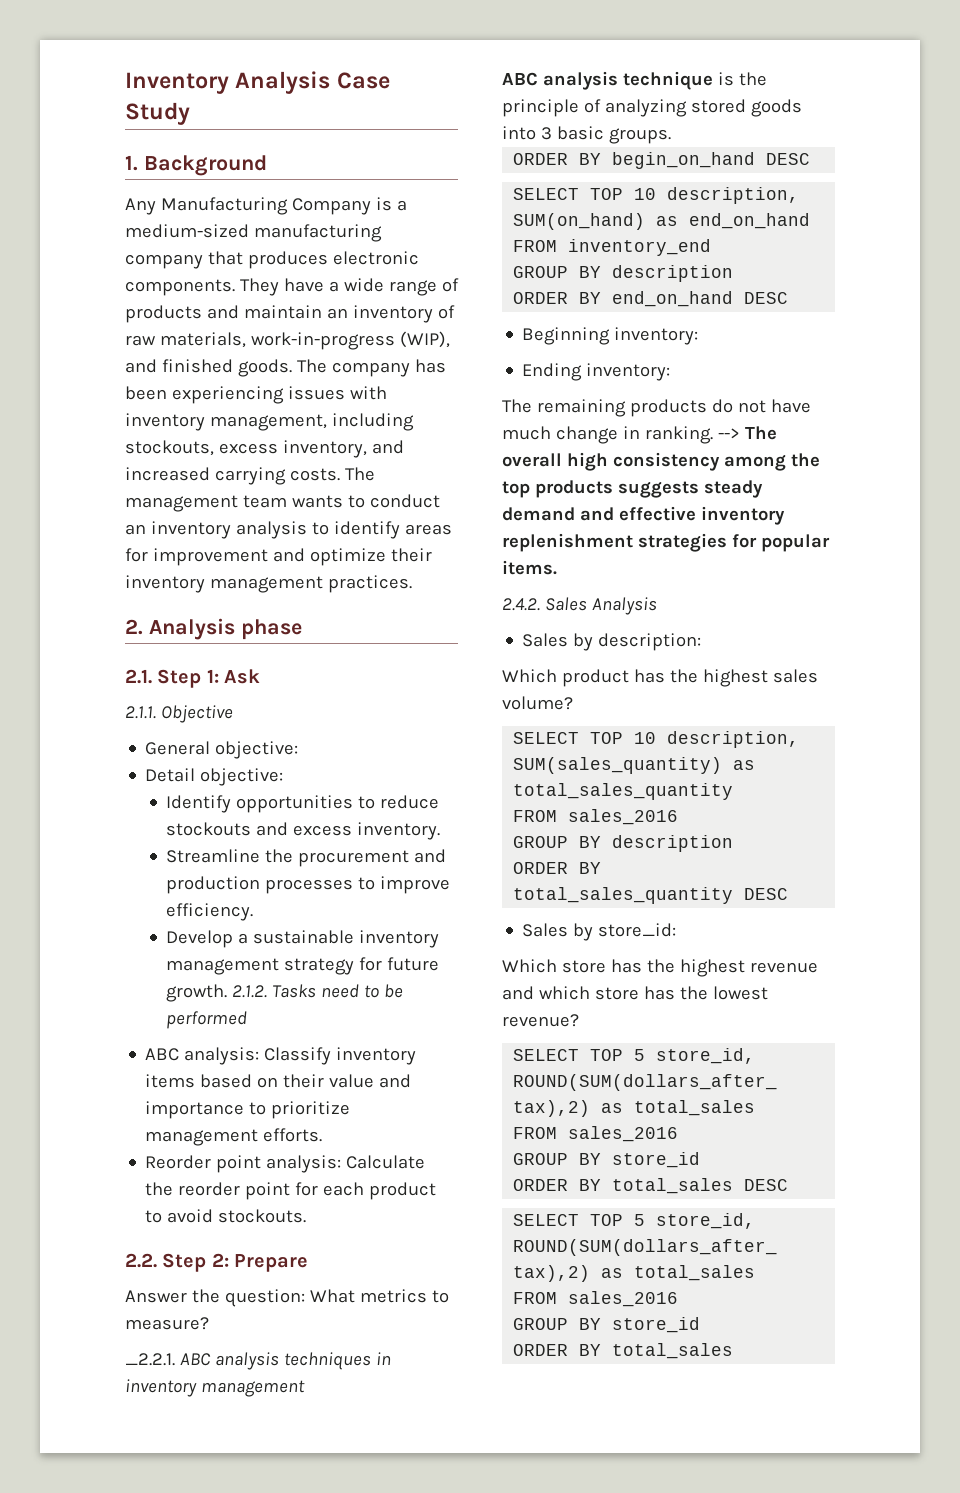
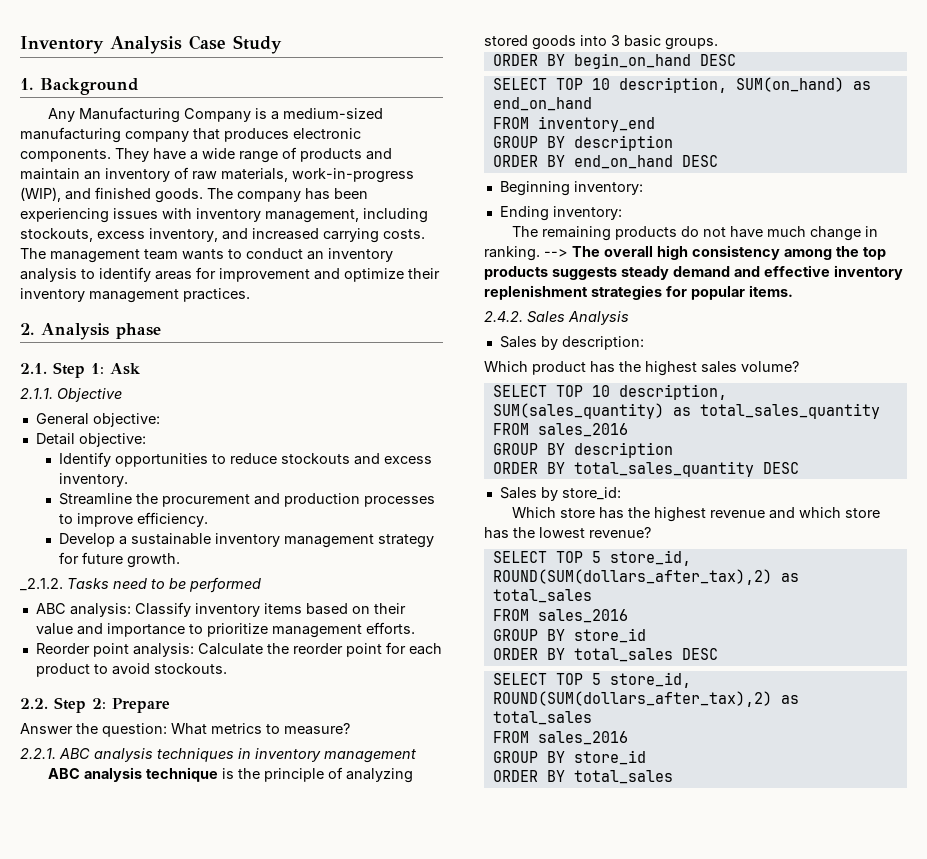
- Develop a sustainable inventory management strategy for future growth. 2.1.2. Tasks need to be performed
+ Develop a sustainable inventory management strategy for future growth.
+ _2.1.2. Tasks need to be performed
- _2.2.1. ABC analysis techniques in inventory management
+ 2.2.1. ABC analysis techniques in inventory management

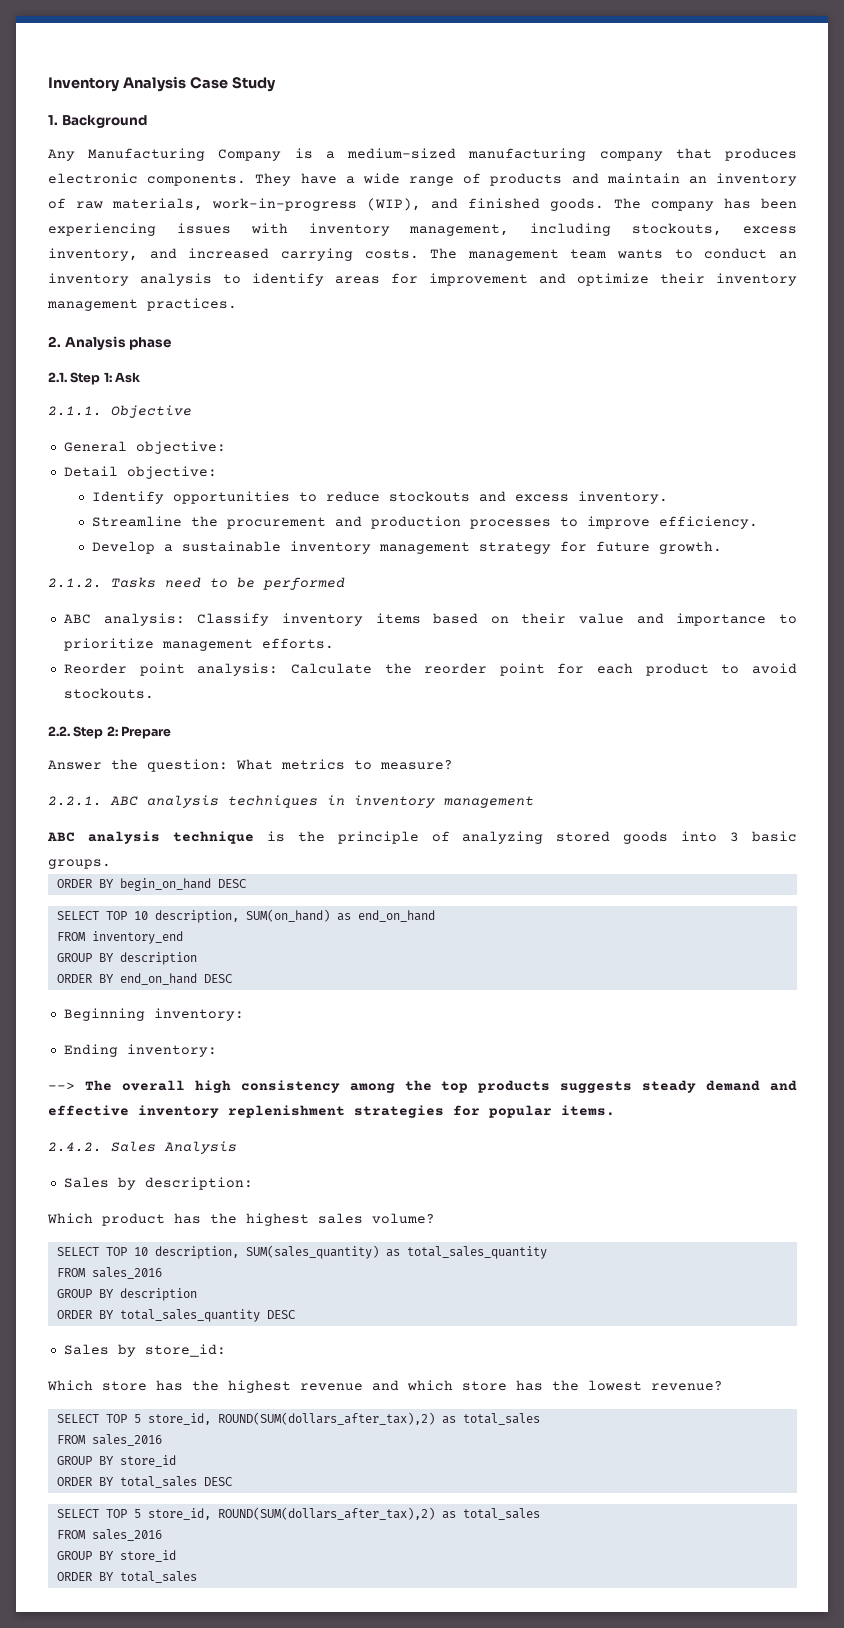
- _2.1.2. Tasks need to be performed
+ 2.1.2. Tasks need to be performed
- The remaining products do not have much change in ranking.

